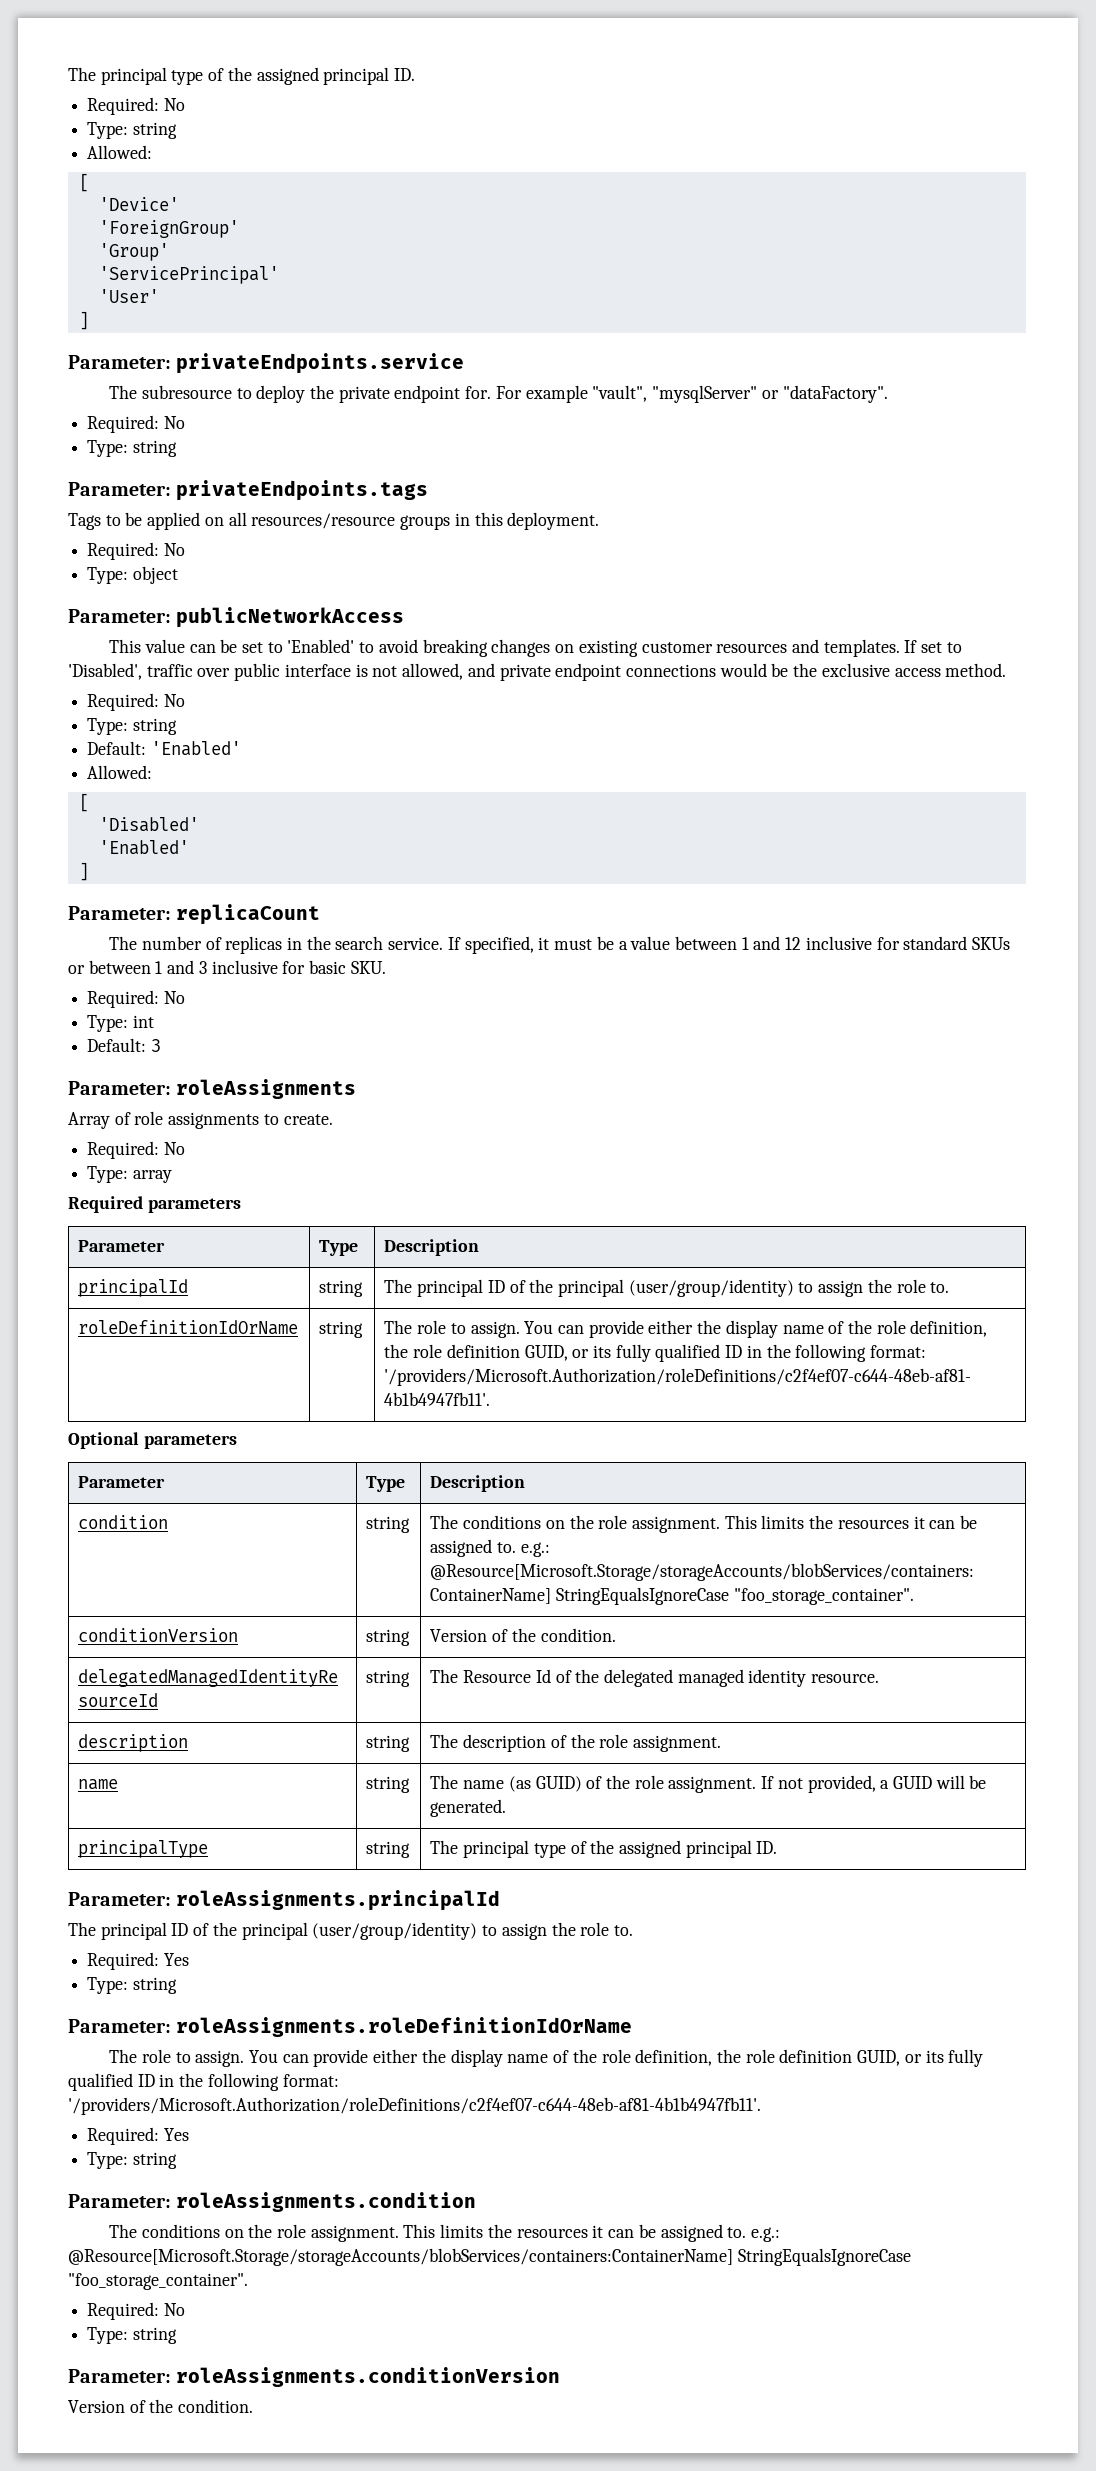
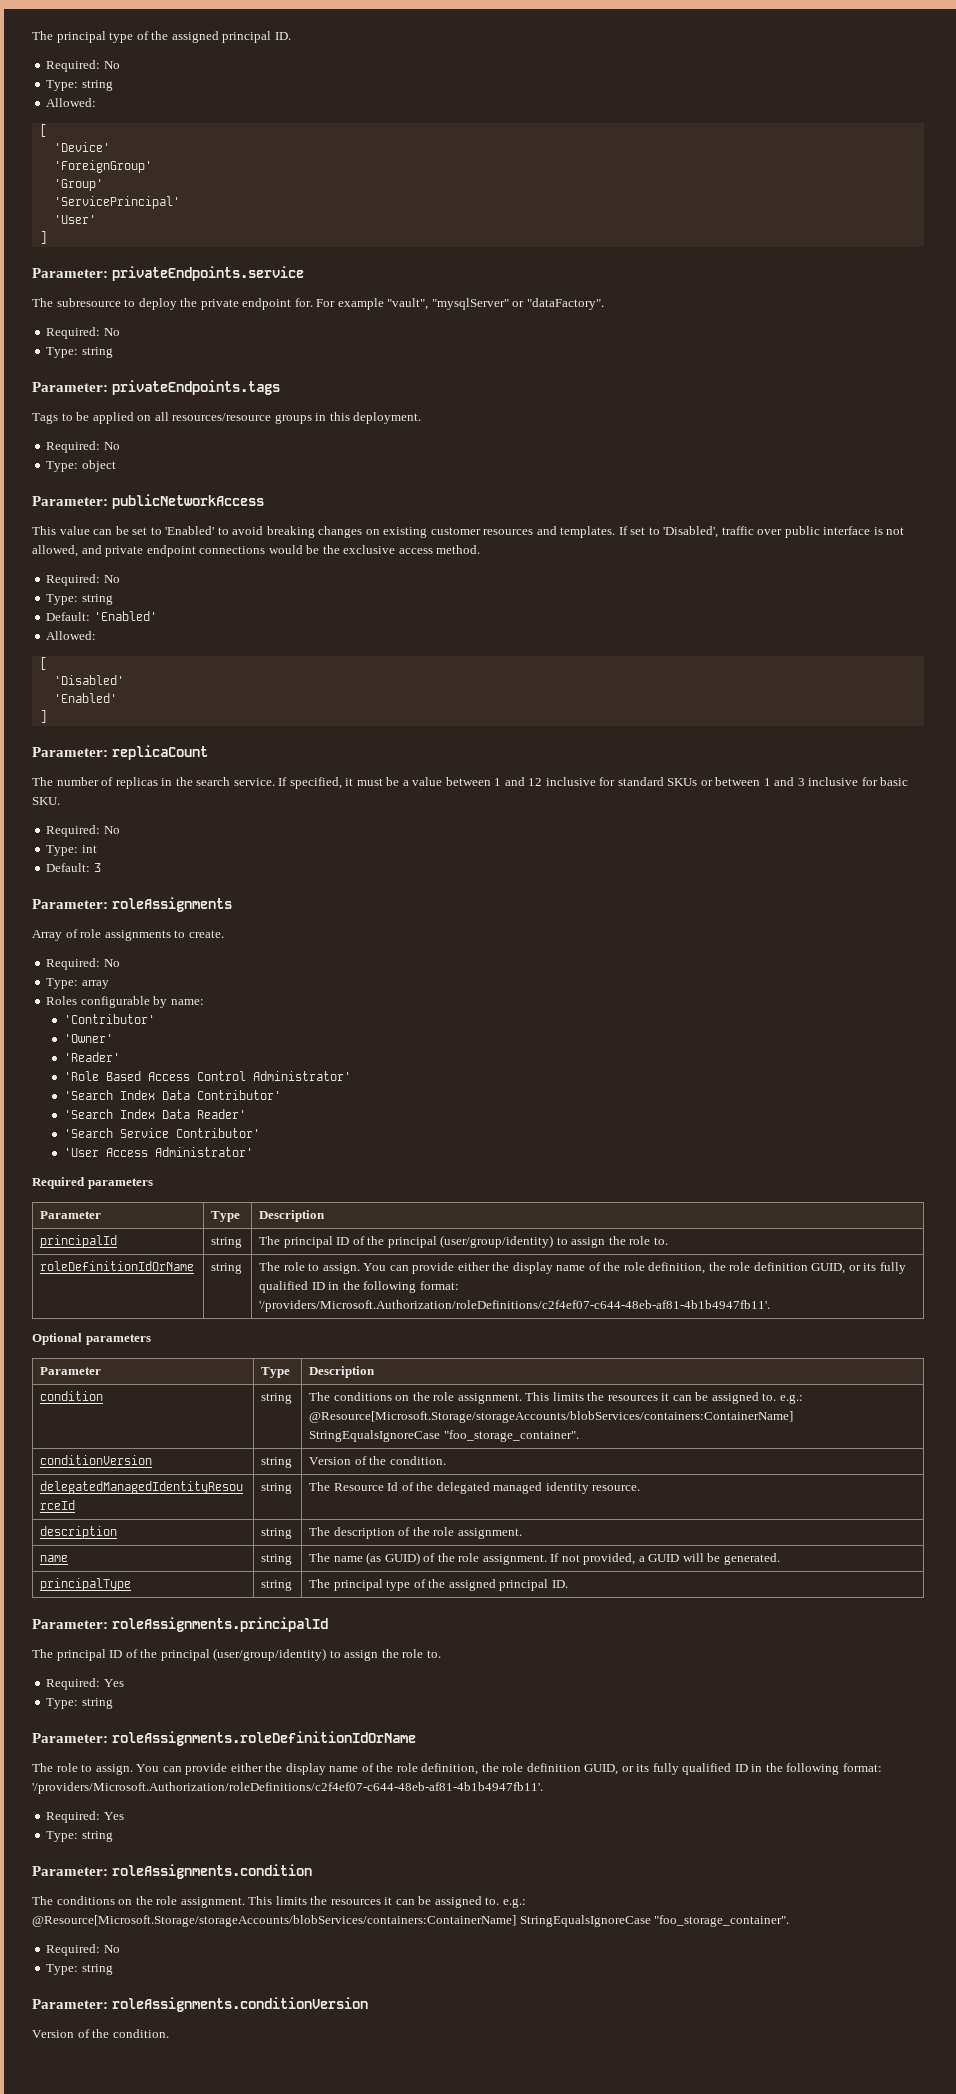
+ Roles configurable by name:
+ 'Contributor'
+ 'Owner'
+ 'Reader'
+ 'Role Based Access Control Administrator'
+ 'Search Index Data Contributor'
+ 'Search Index Data Reader'
+ 'Search Service Contributor'
+ 'User Access Administrator'

